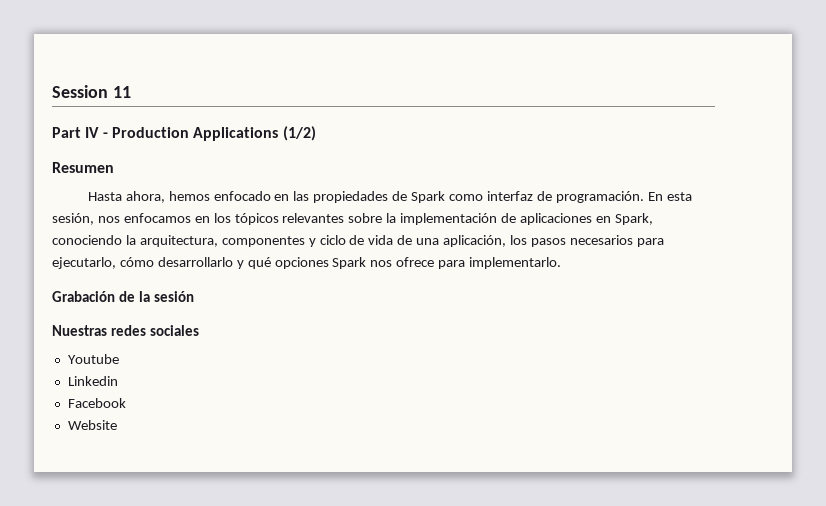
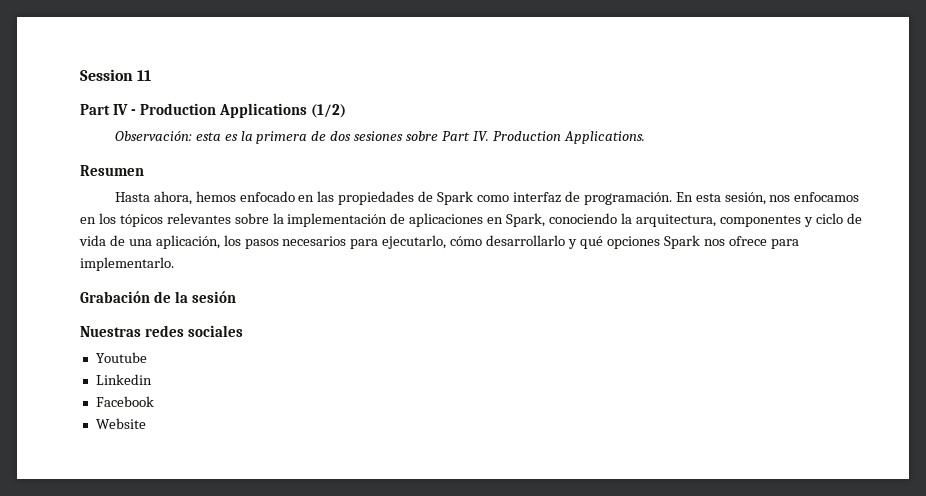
+ Observación: esta es la primera de dos sesiones sobre Part IV. Production Applications.

